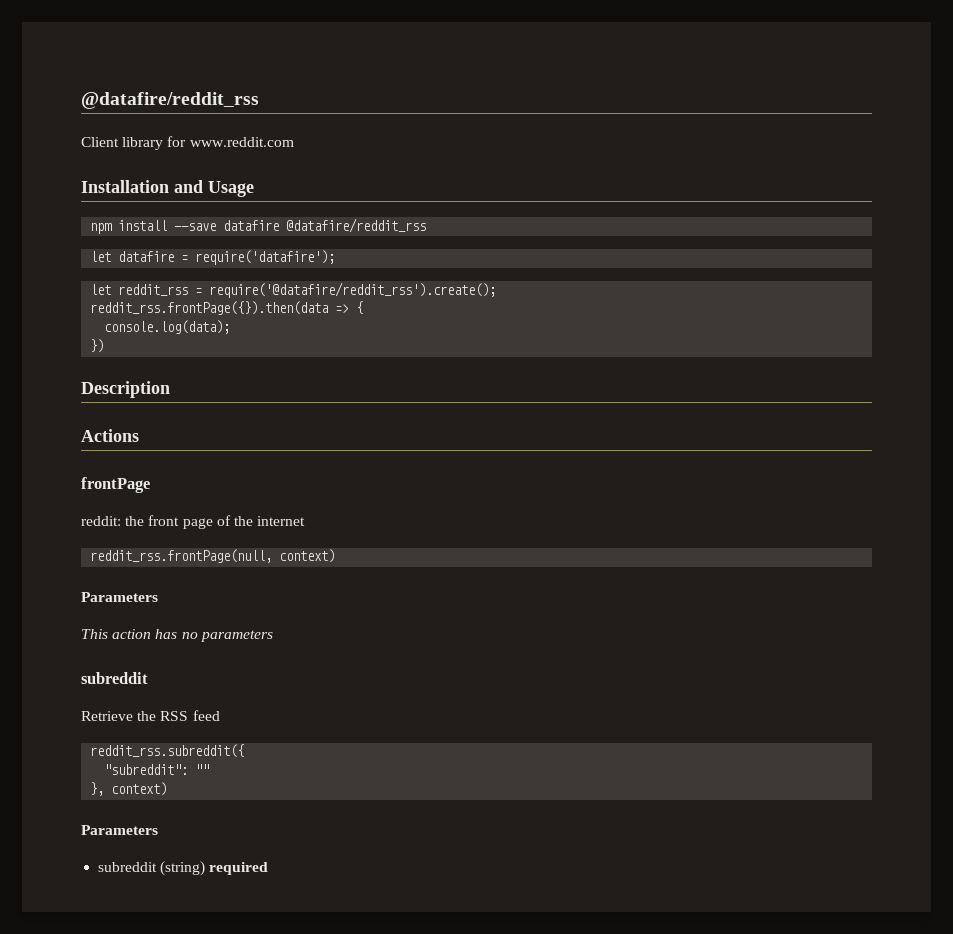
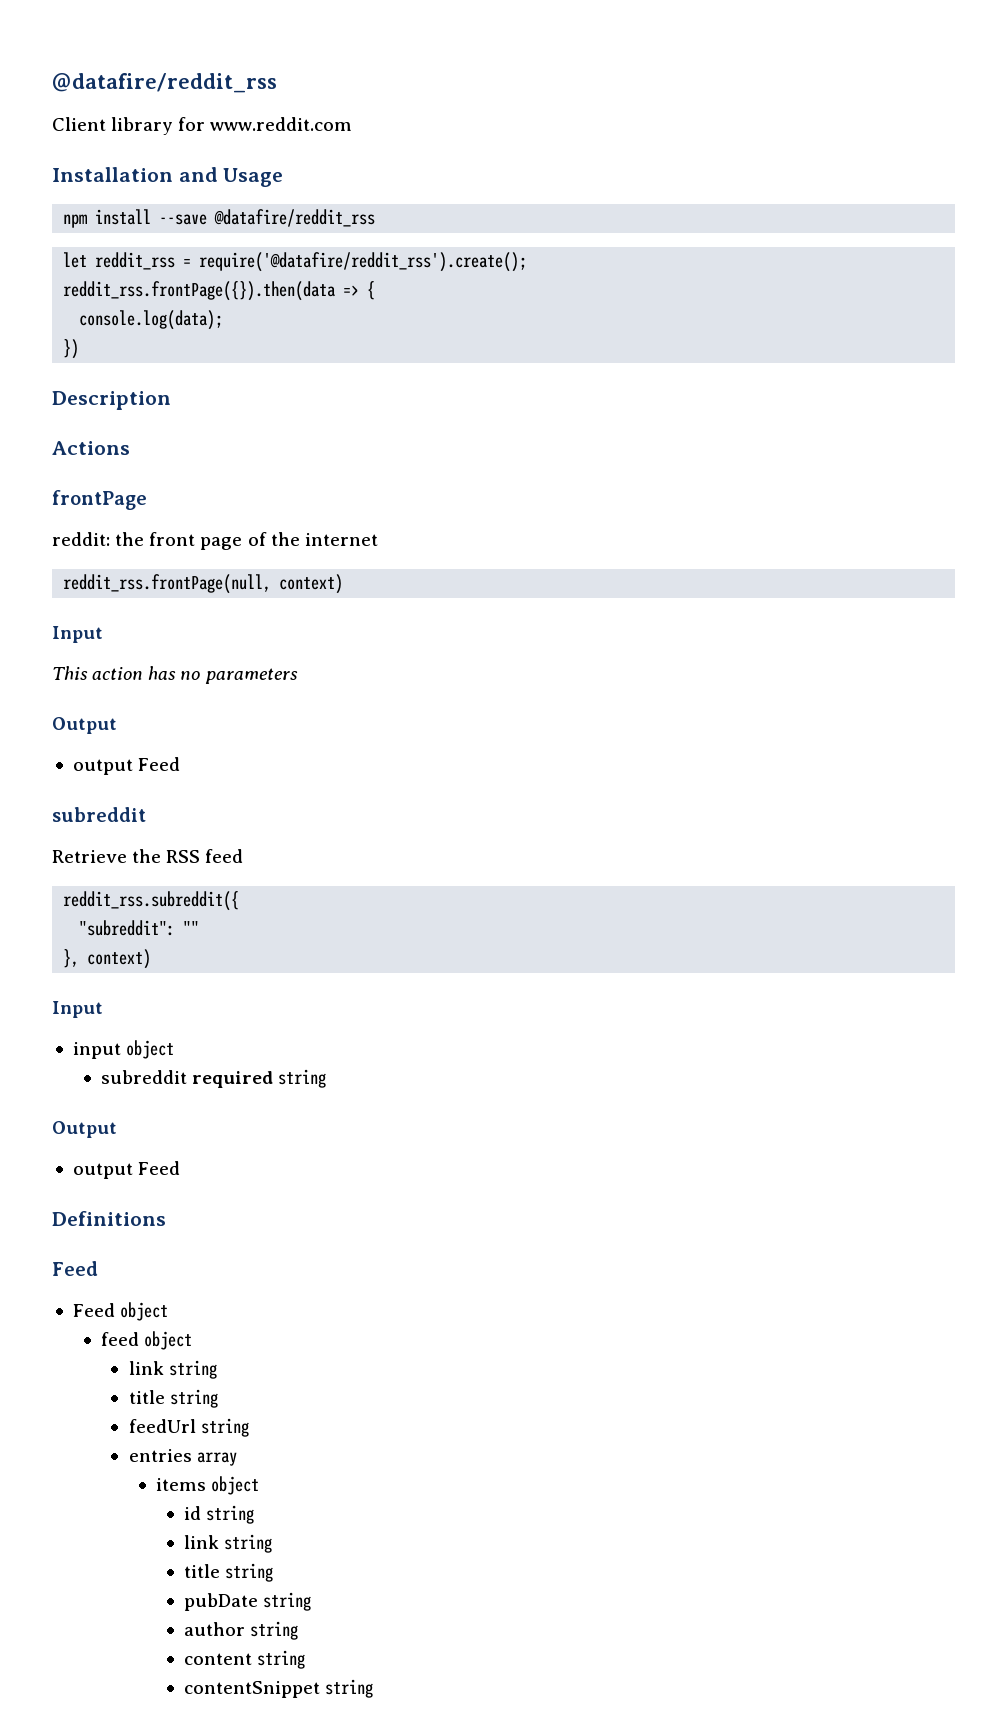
- npm install --save datafire @datafire/reddit_rss
- let datafire = require('datafire');
+ npm install --save @datafire/reddit_rss
  reddit_rss.frontPage(null, context)
- Parameters
+ Input
  This action has no parameters
+ Output
+ output Feed
  }, context)
- Parameters
- subreddit (string) required
+ Input
+ input object
+ subreddit required string
+ Output
+ output Feed
+ Definitions
+ Feed
+ Feed object
+ feed object
+ link string
+ title string
+ feedUrl string
+ entries array
+ items object
+ id string
+ link string
+ title string
+ pubDate string
+ author string
+ content string
+ contentSnippet string

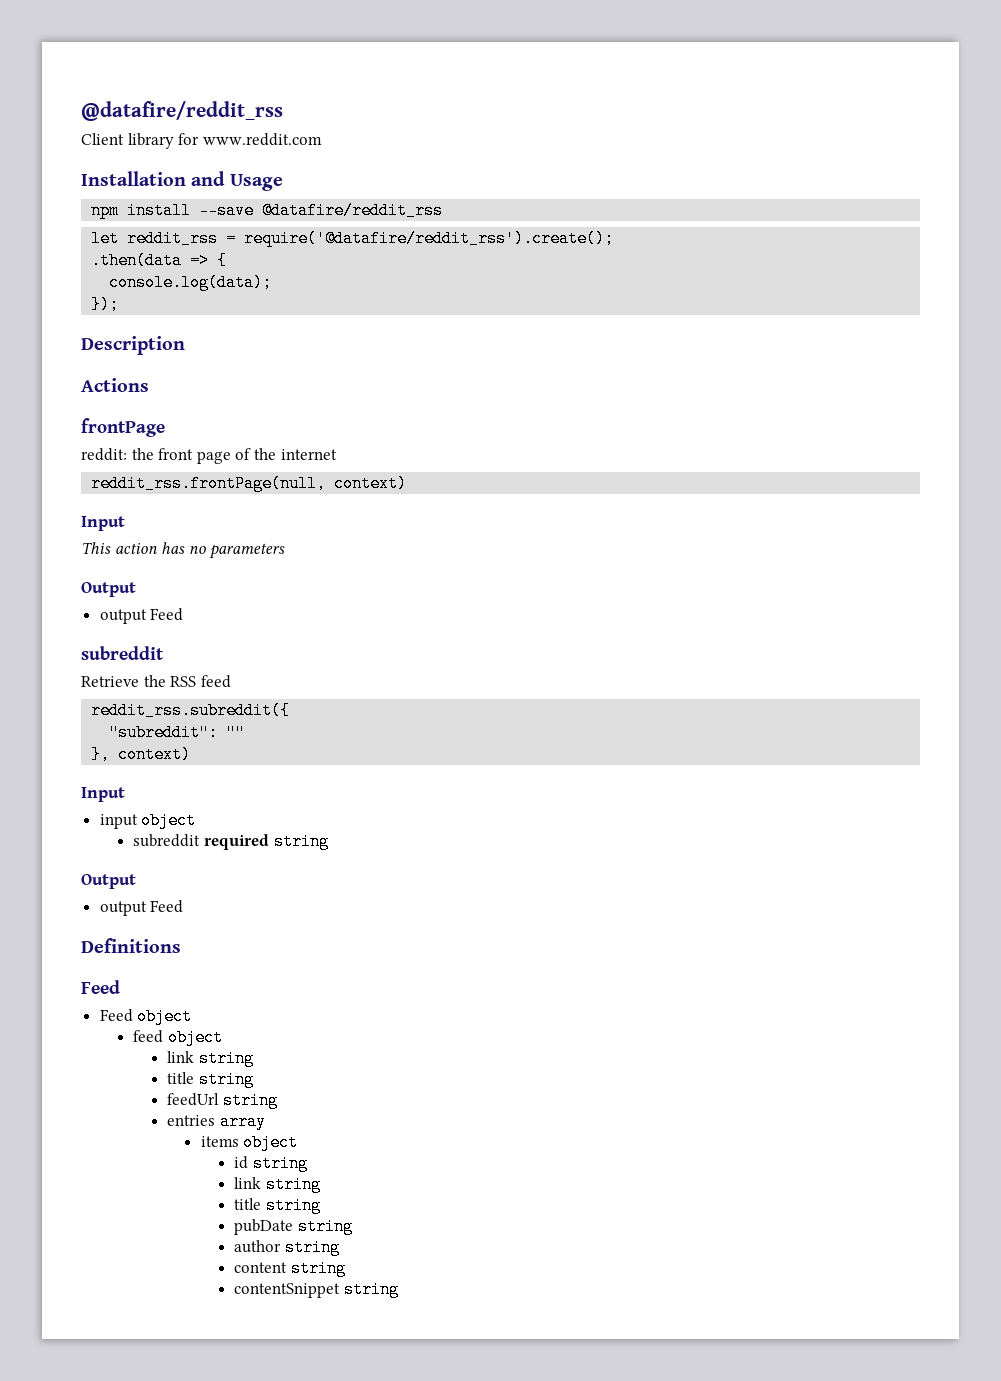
- reddit_rss.frontPage({}).then(data => {
+ .then(data => {
- })
+ });

